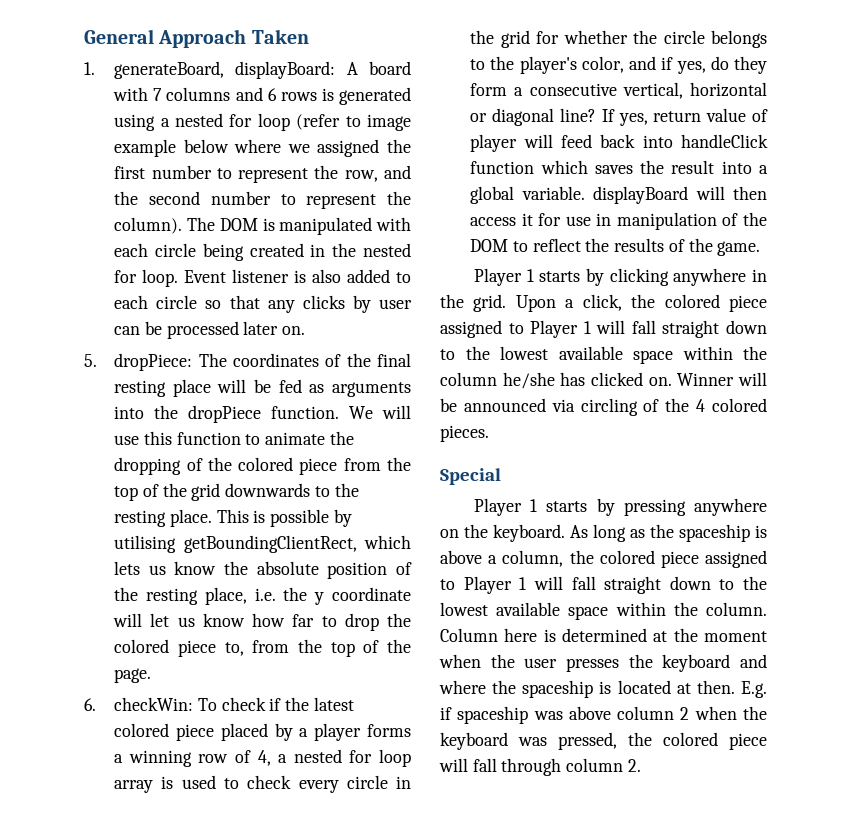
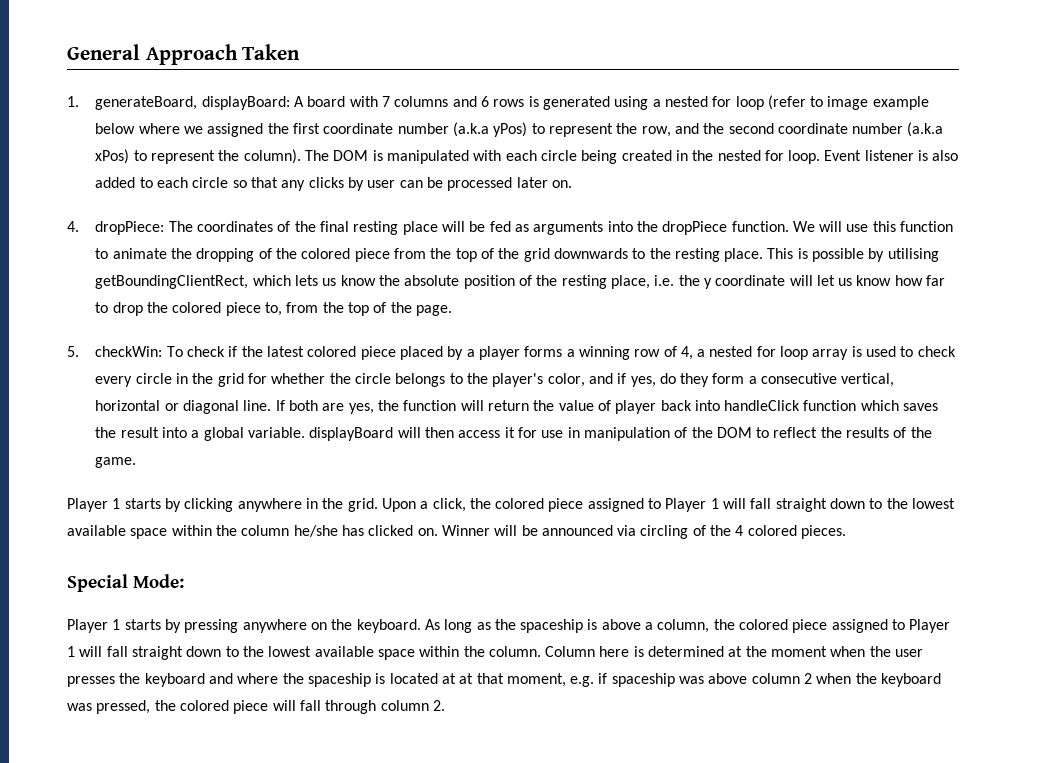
- 1. generateBoard, displayBoard: A board with 7 columns and 6 rows is generated using a nested for loop (refer to image example below where we assigned the first number to represent the row, and the second number to represent the column).
+ 1. generateBoard, displayBoard: A board with 7 columns and 6 rows is generated using a nested for loop (refer to image example below where we assigned the first coordinate number (a.k.a yPos) to represent the row, and the second coordinate number (a.k.a xPos) to represent the column).
- 5. dropPiece: The coordinates of the final resting place will be fed as arguments into the dropPiece function.
+ 4. dropPiece: The coordinates of the final resting place will be fed as arguments into the dropPiece function.
- 6. checkWin:
+ 5. checkWin:
- To check if the latest colored piece placed by a player forms a winning row of 4, a nested for loop array is used to check every circle in the grid for whether the circle belongs to the player's color, and if yes, do they form a consecutive vertical, horizontal or diagonal line? If yes, return value of player will feed back into handleClick function which saves the result into a global variable. displayBoard will then access it for use in manipulation of the DOM to reflect the results of the game.
+ To check if the latest colored piece placed by a player forms a winning row of 4, a nested for loop array is used to check every circle in the grid for whether the circle belongs to the player's color, and if yes, do they form a consecutive vertical, horizontal or diagonal line. If both are yes, the function will return the value of player back into handleClick function which saves the result into a global variable. displayBoard will then access it for use in manipulation of the DOM to reflect the results of the game.
- Special
+ Special Mode:
- Column here is determined at the moment when the user presses the keyboard and where the spaceship is located at then. E.g. if spaceship was above column 2 when the keyboard was pressed, the colored piece will fall through column 2.
+ Column here is determined at the moment when the user presses the keyboard and where the spaceship is located at at that moment, e.g. if spaceship was above column 2 when the keyboard was pressed, the colored piece will fall through column 2.

